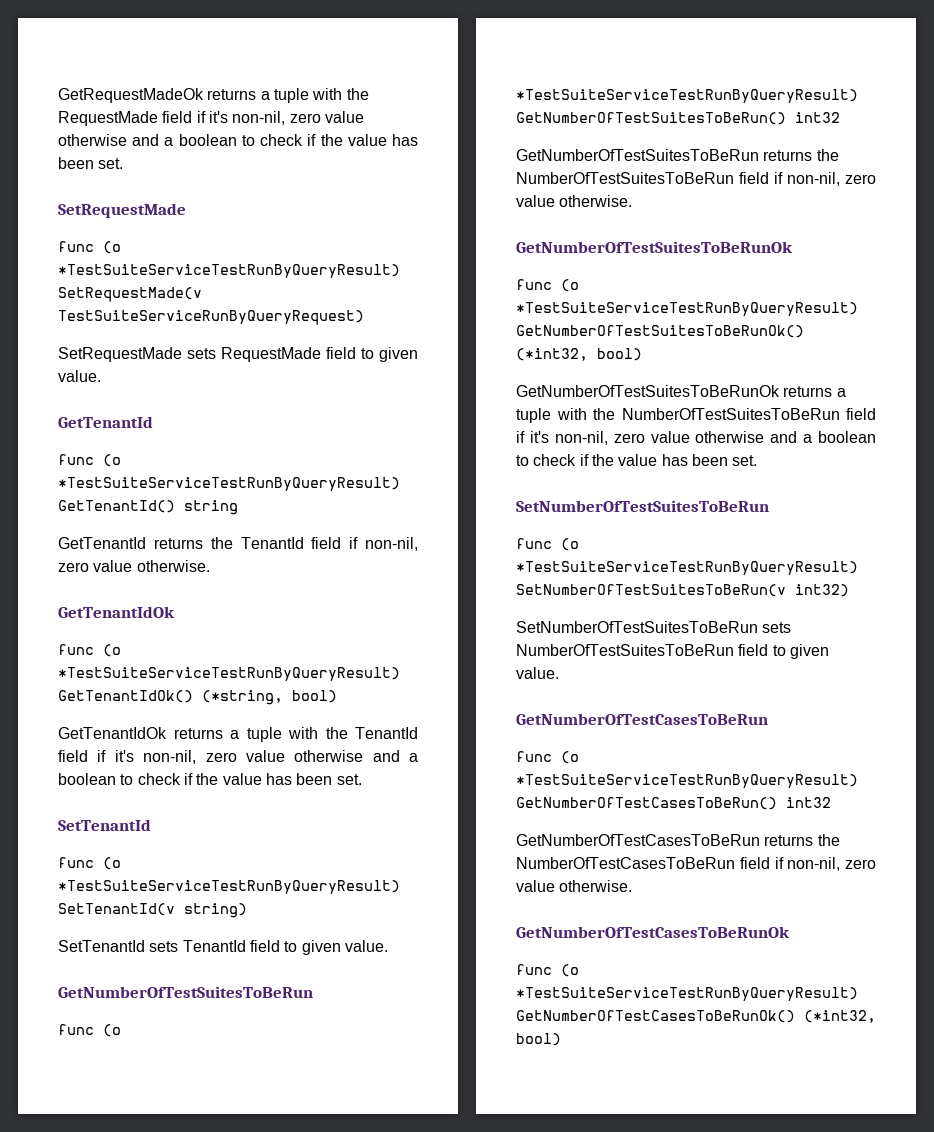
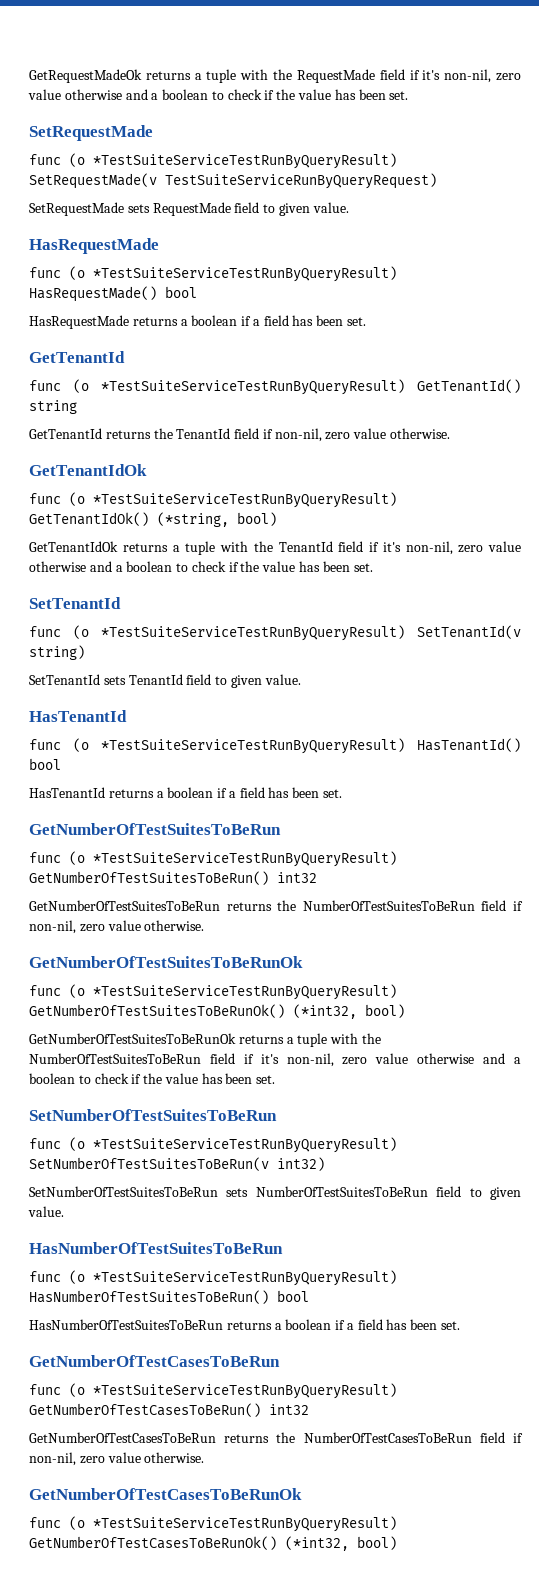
  SetRequestMade sets RequestMade field to given value.
+ HasRequestMade
+ func (o *TestSuiteServiceTestRunByQueryResult) HasRequestMade() bool
+ HasRequestMade returns a boolean if a field has been set.
  SetTenantId sets TenantId field to given value.
+ HasTenantId
+ func (o *TestSuiteServiceTestRunByQueryResult) HasTenantId() bool
+ HasTenantId returns a boolean if a field has been set.
  SetNumberOfTestSuitesToBeRun sets NumberOfTestSuitesToBeRun field to given value.
+ HasNumberOfTestSuitesToBeRun
+ func (o *TestSuiteServiceTestRunByQueryResult) HasNumberOfTestSuitesToBeRun() bool
+ HasNumberOfTestSuitesToBeRun returns a boolean if a field has been set.

